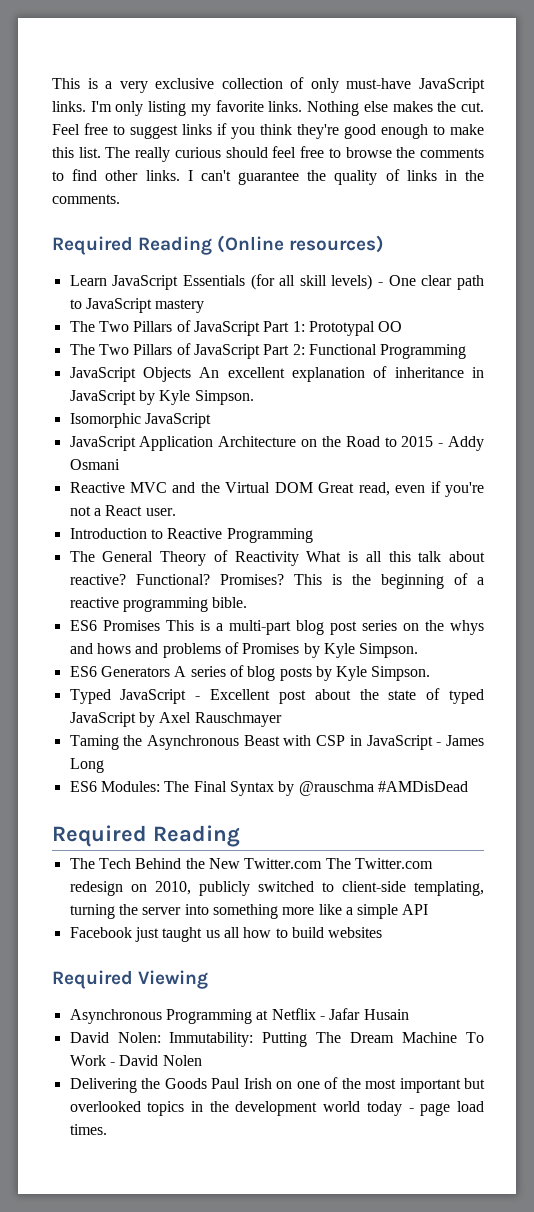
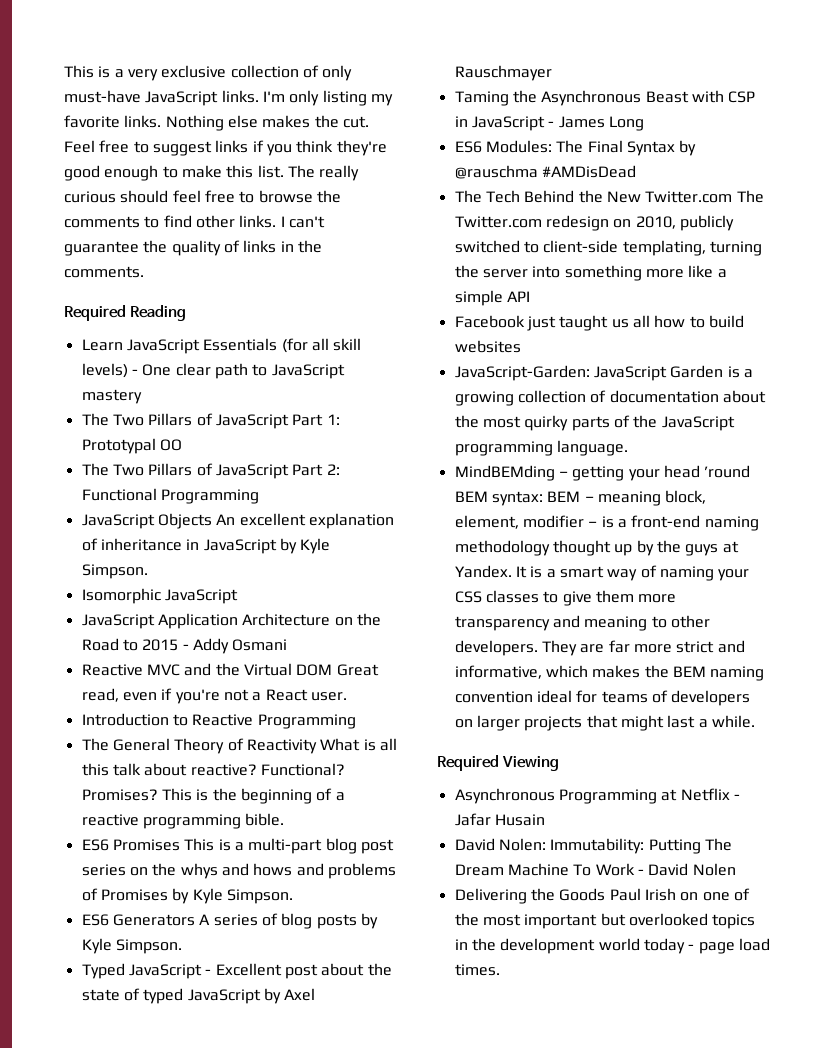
- Required Reading (Online resources)
+ Required Reading
  ES6 Modules: The Final Syntax by @rauschma #AMDisDead
- Required Reading
+ JavaScript-Garden: JavaScript Garden is a growing collection of documentation about the most quirky parts of the JavaScript programming language.
+ MindBEMding – getting your head ’round BEM syntax: BEM – meaning block, element, modifier – is a front-end naming methodology thought up by the guys at Yandex. It is a smart way of naming your CSS classes to give them more transparency and meaning to other developers. They are far more strict and informative, which makes the BEM naming convention ideal for teams of developers on larger projects that might last a while.

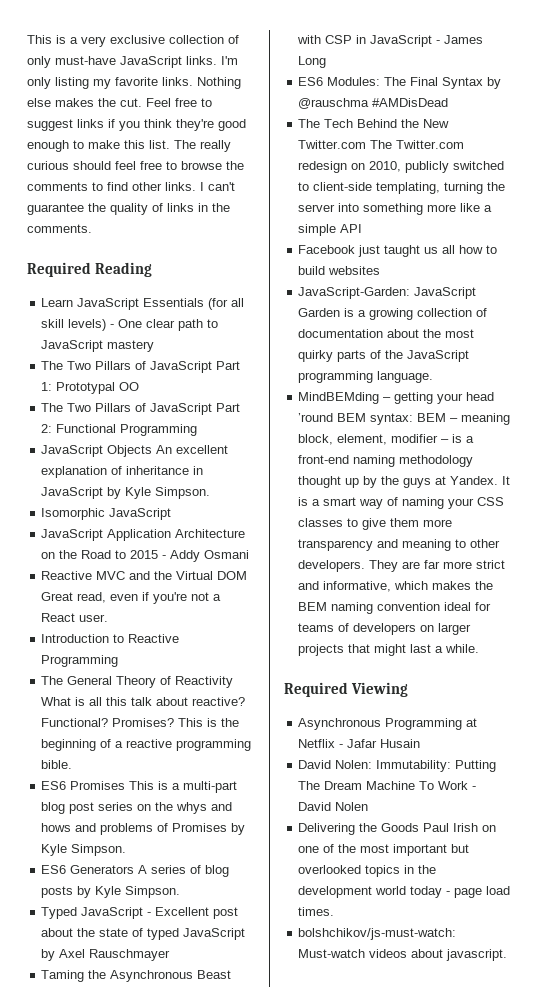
+ bolshchikov/js-must-watch: Must-watch videos about javascript.

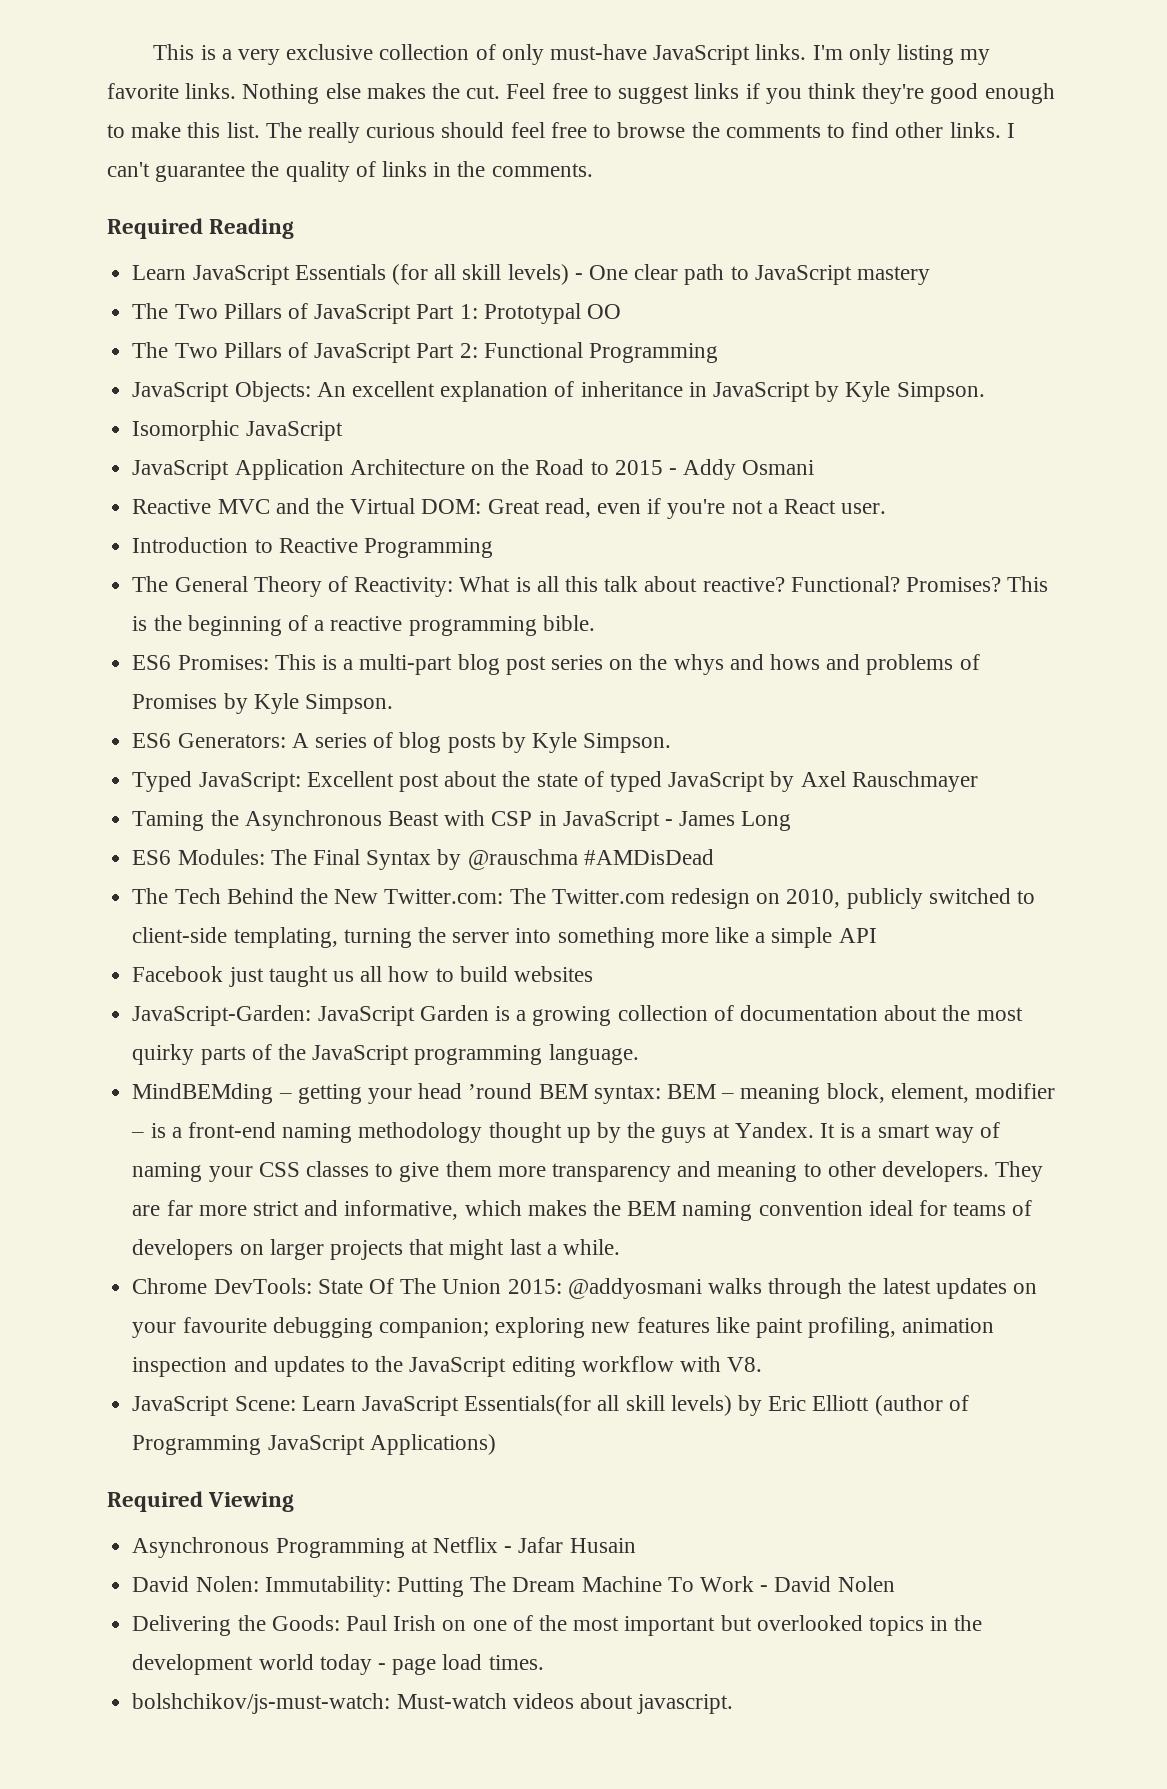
- JavaScript Objects An excellent explanation of inheritance in JavaScript by Kyle Simpson.
+ JavaScript Objects: An excellent explanation of inheritance in JavaScript by Kyle Simpson.
- Reactive MVC and the Virtual DOM Great read, even if you're not a React user.
+ Reactive MVC and the Virtual DOM: Great read, even if you're not a React user.
- The General Theory of Reactivity What is all this talk about reactive?
+ The General Theory of Reactivity: What is all this talk about reactive?
- ES6 Promises This is a multi-part blog post series on the whys and hows and problems of Promises by Kyle Simpson.
+ ES6 Promises: This is a multi-part blog post series on the whys and hows and problems of Promises by Kyle Simpson.
- ES6 Generators A series of blog posts by Kyle Simpson.
+ ES6 Generators: A series of blog posts by Kyle Simpson.
- Typed JavaScript - Excellent post about the state of typed JavaScript by Axel Rauschmayer
+ Typed JavaScript: Excellent post about the state of typed JavaScript by Axel Rauschmayer
- The Tech Behind the New Twitter.com The Twitter.com redesign on 2010, publicly switched to client-side templating, turning the server into something more like a simple API
+ The Tech Behind the New Twitter.com: The Twitter.com redesign on 2010, publicly switched to client-side templating, turning the server into something more like a simple API
+ Chrome DevTools: State Of The Union 2015: @addyosmani walks through the latest updates on your favourite debugging companion; exploring new features like paint profiling, animation inspection and updates to the JavaScript editing workflow with V8.
+ JavaScript Scene: Learn JavaScript Essentials(for all skill levels) by Eric Elliott (author of Programming JavaScript Applications)
- Delivering the Goods Paul Irish on one of the most important but overlooked topics in the development world today - page load times.
+ Delivering the Goods: Paul Irish on one of the most important but overlooked topics in the development world today - page load times.

